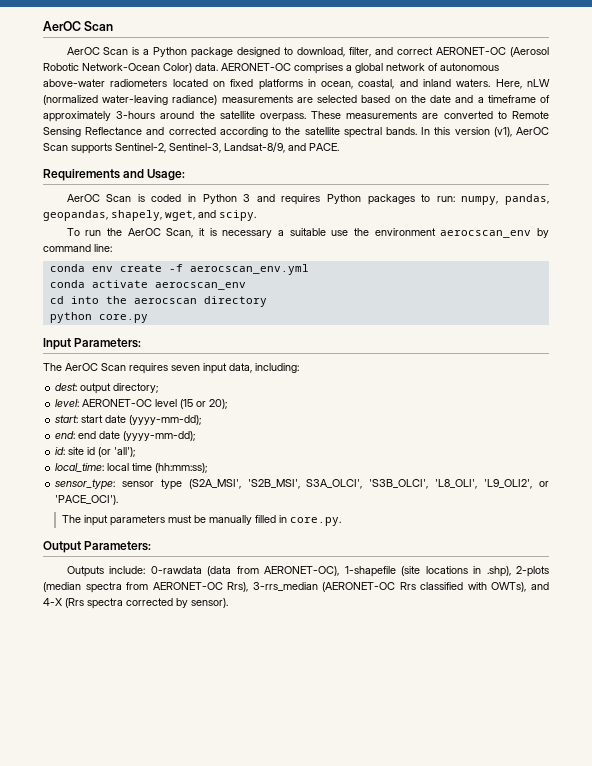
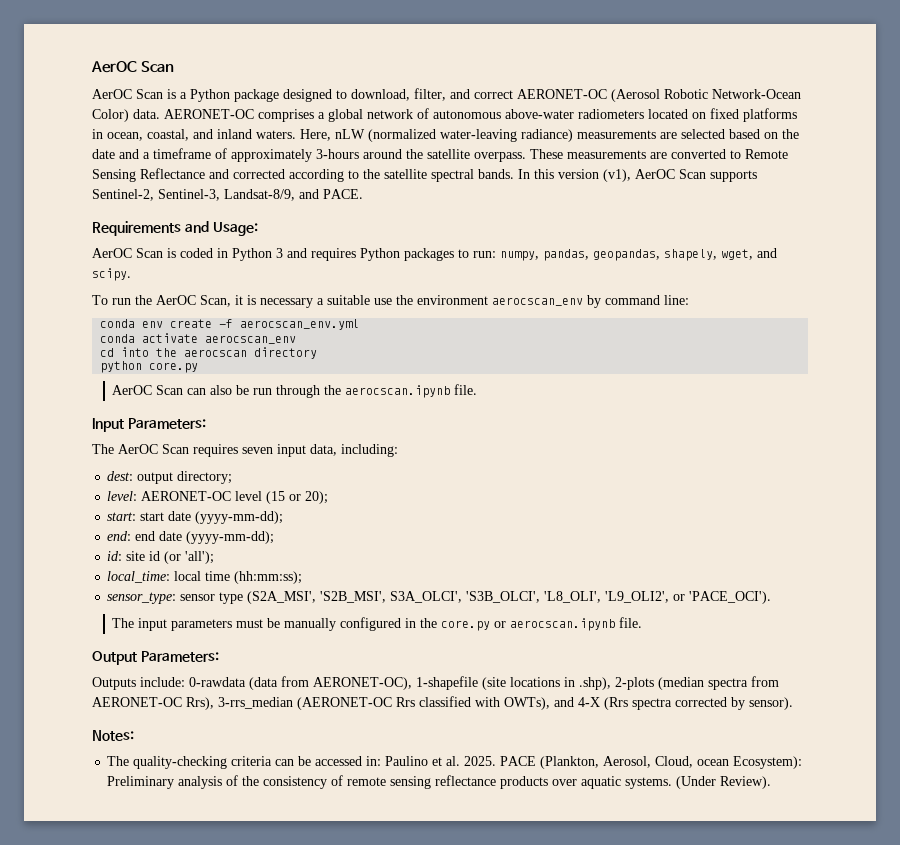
+ AerOC Scan can also be run through the aerocscan.ipynb file.
- The input parameters must be manually filled in core.py.
+ The input parameters must be manually configured in the core.py or aerocscan.ipynb file.
+ Notes:
+ The quality-checking criteria can be accessed in: Paulino et al. 2025. PACE (Plankton, Aerosol, Cloud, ocean Ecosystem): Preliminary analysis of the consistency of remote sensing reflectance products over aquatic systems. (Under Review).

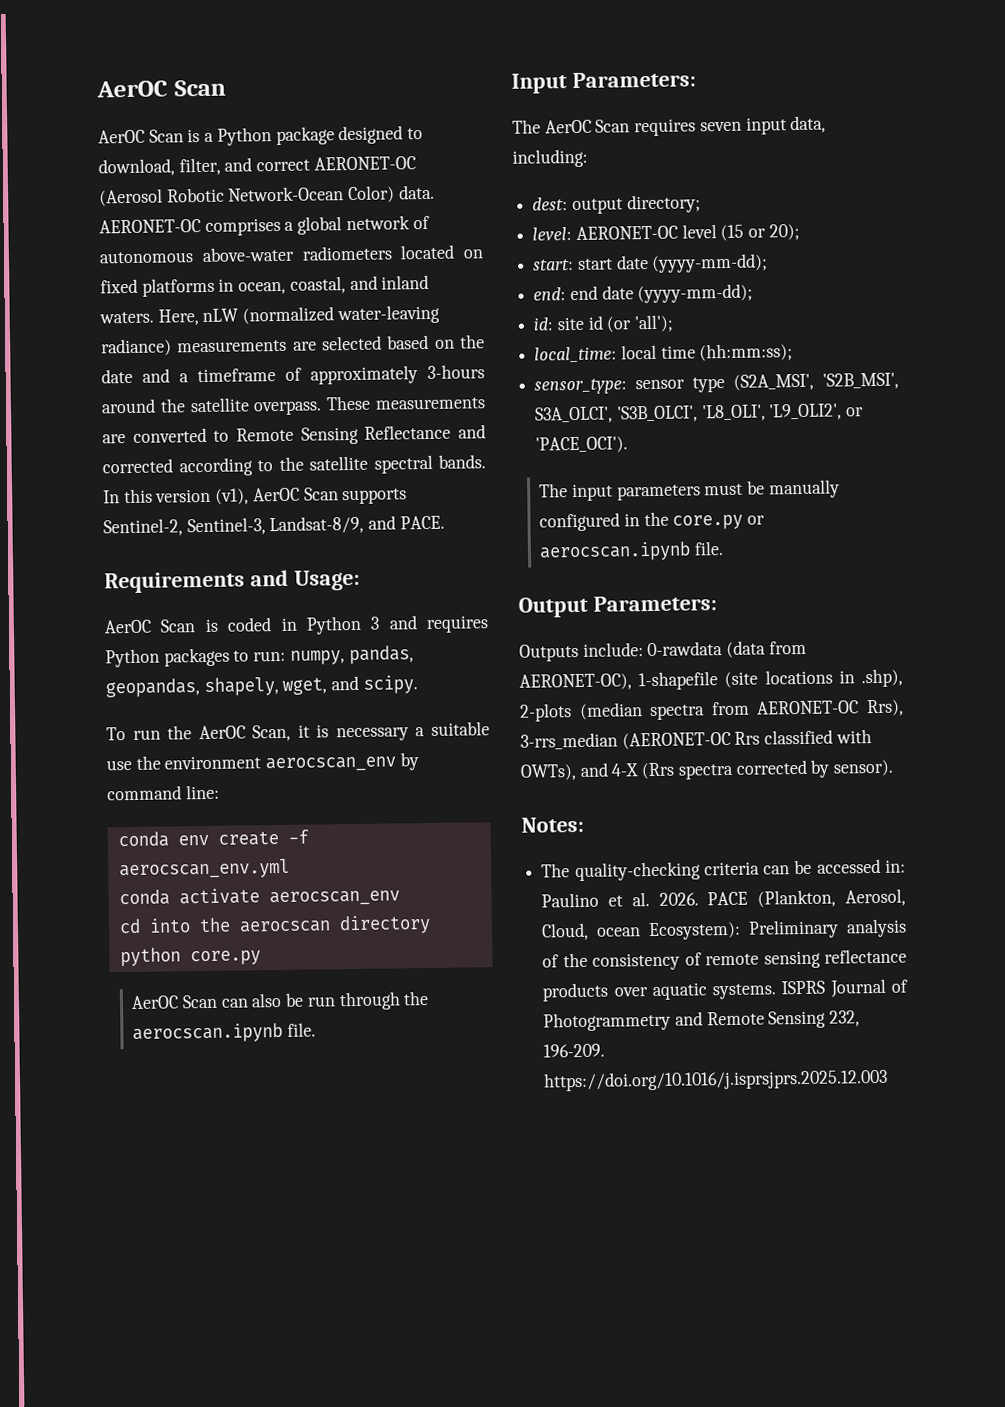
- The quality-checking criteria can be accessed in: Paulino et al. 2025.
+ The quality-checking criteria can be accessed in: Paulino et al. 2026.
- (Under Review).
+ ISPRS Journal of Photogrammetry and Remote Sensing 232, 196-209. https://doi.org/10.1016/j.isprsjprs.2025.12.003

